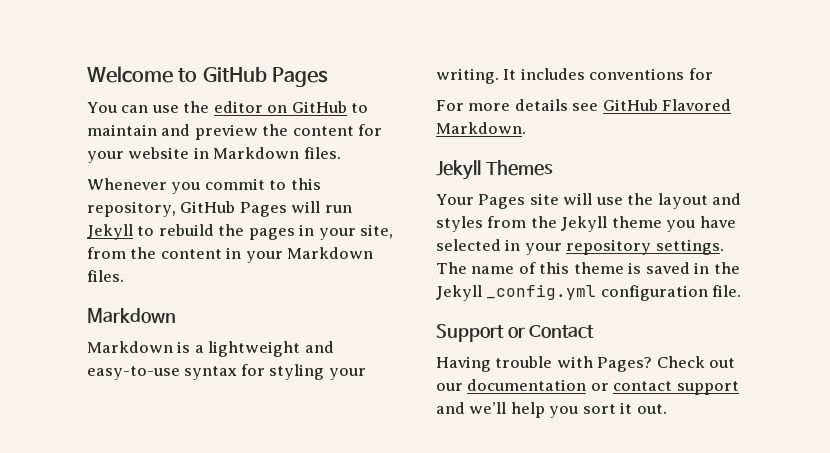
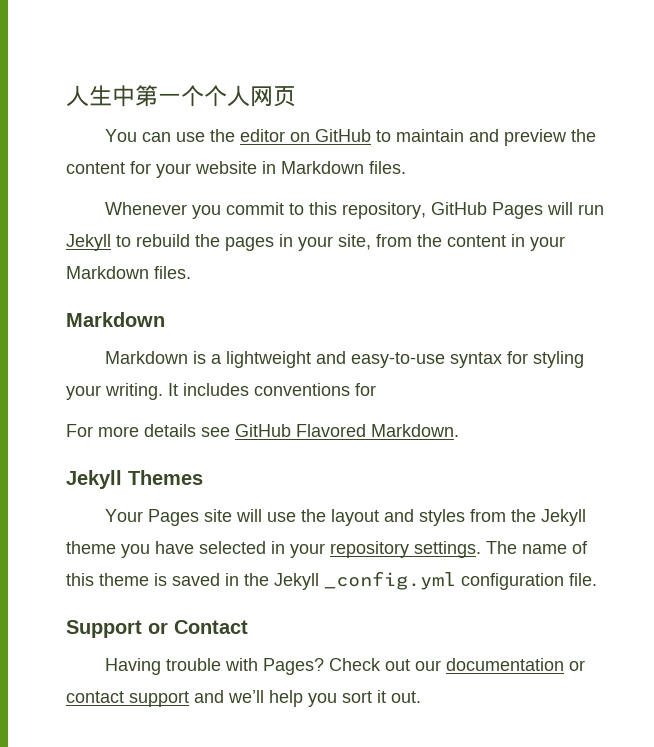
- Welcome to GitHub Pages
+ 人生中第一个个人网页

